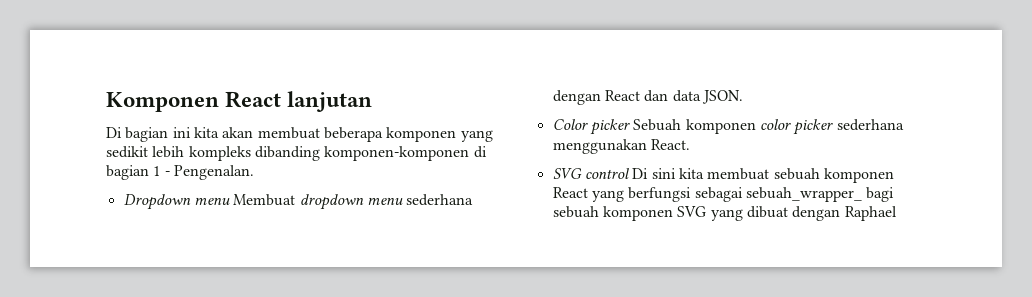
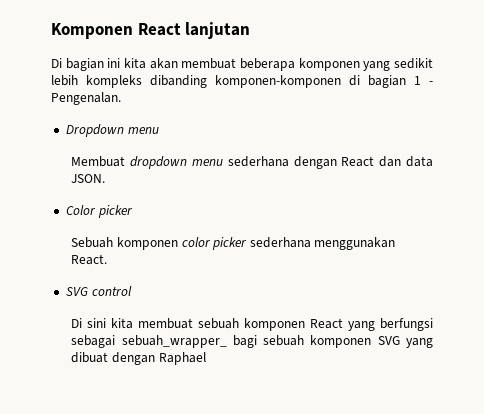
- Dropdown menu Membuat dropdown menu sederhana dengan React dan data JSON.
+ Dropdown menu
+ Membuat dropdown menu sederhana dengan React dan data JSON.
- Color picker Sebuah komponen color picker sederhana menggunakan React.
+ Color picker
+ Sebuah komponen color picker sederhana menggunakan React.
- SVG control Di sini kita membuat sebuah komponen React yang berfungsi sebagai sebuah_wrapper_ bagi sebuah komponen SVG yang dibuat dengan Raphael
+ SVG control
+ Di sini kita membuat sebuah komponen React yang berfungsi sebagai sebuah_wrapper_ bagi sebuah komponen SVG yang dibuat dengan Raphael

